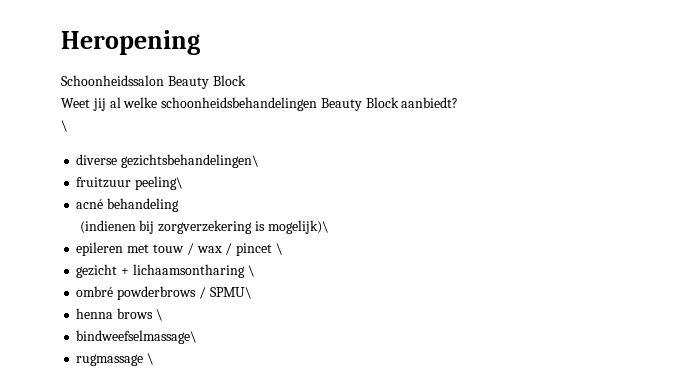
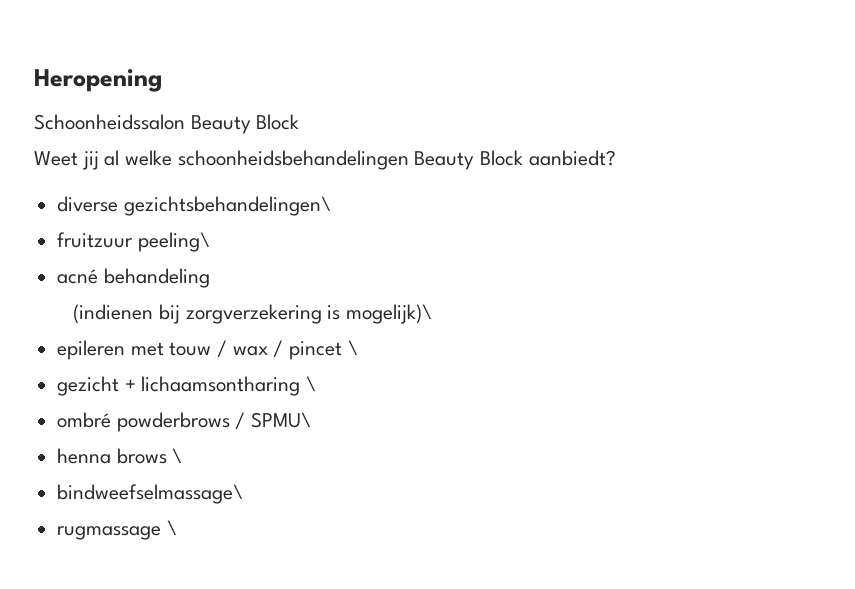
  Weet jij al welke schoonheidsbehandelingen Beauty Block aanbiedt?
- \

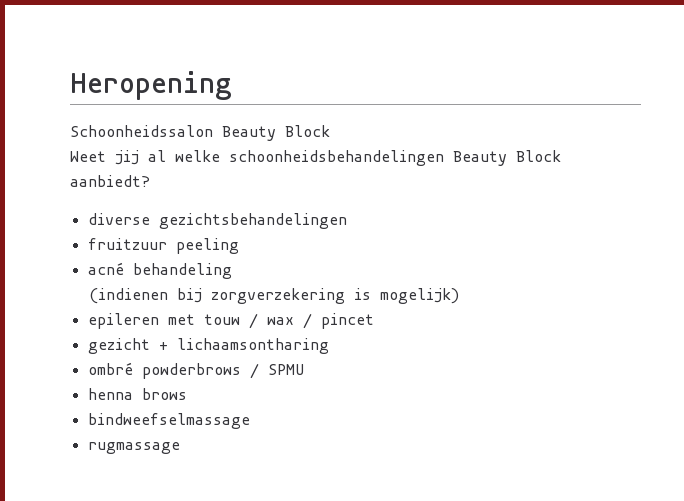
- diverse gezichtsbehandelingen\
+ diverse gezichtsbehandelingen
- fruitzuur peeling\
+ fruitzuur peeling
- (indienen bij zorgverzekering is mogelijk)\
+ (indienen bij zorgverzekering is mogelijk)
- epileren met touw / wax / pincet \
+ epileren met touw / wax / pincet
- gezicht + lichaamsontharing \
+ gezicht + lichaamsontharing
- ombré powderbrows / SPMU\
+ ombré powderbrows / SPMU
- henna brows \
- bindweefselmassage\
+ henna brows
+ bindweefselmassage
- rugmassage \
+ rugmassage

